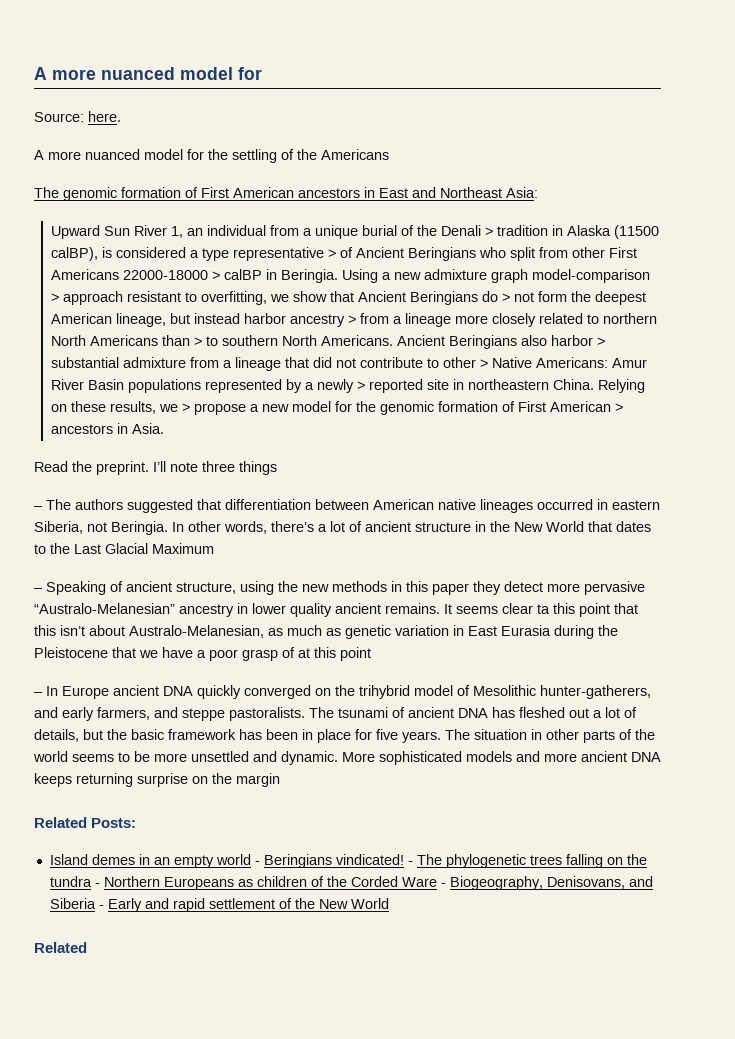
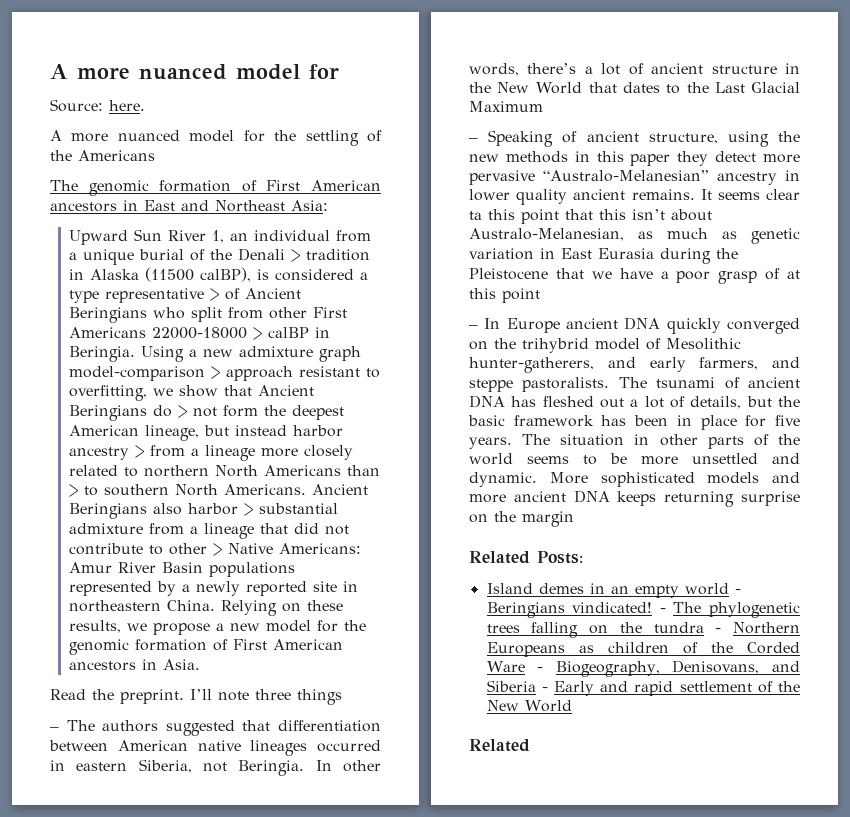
- Ancient Beringians also harbor > substantial admixture from a lineage that did not contribute to other > Native Americans: Amur River Basin populations represented by a newly > reported site in northeastern China.
+ Ancient Beringians also harbor > substantial admixture from a lineage that did not contribute to other > Native Americans: Amur River Basin populations represented by a newly reported site in northeastern China.
- Relying on these results, we > propose a new model for the genomic formation of First American > ancestors in Asia.
+ Relying on these results, we propose a new model for the genomic formation of First American ancestors in Asia.

